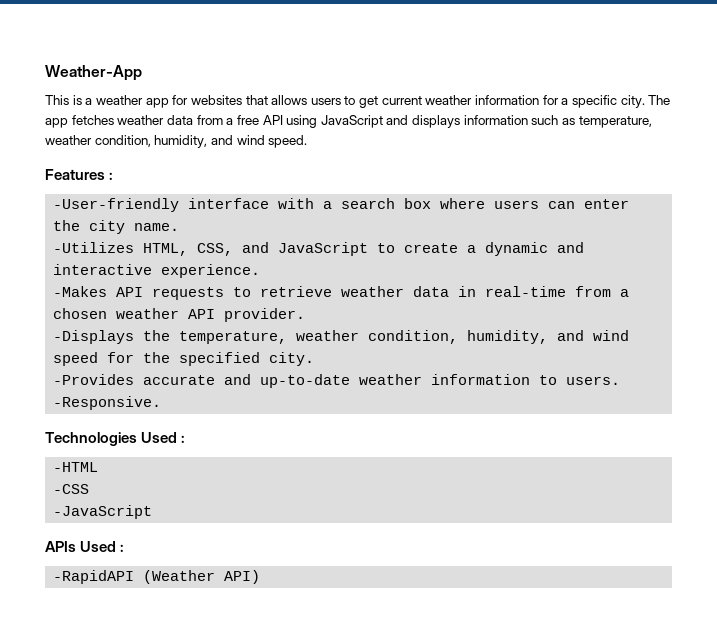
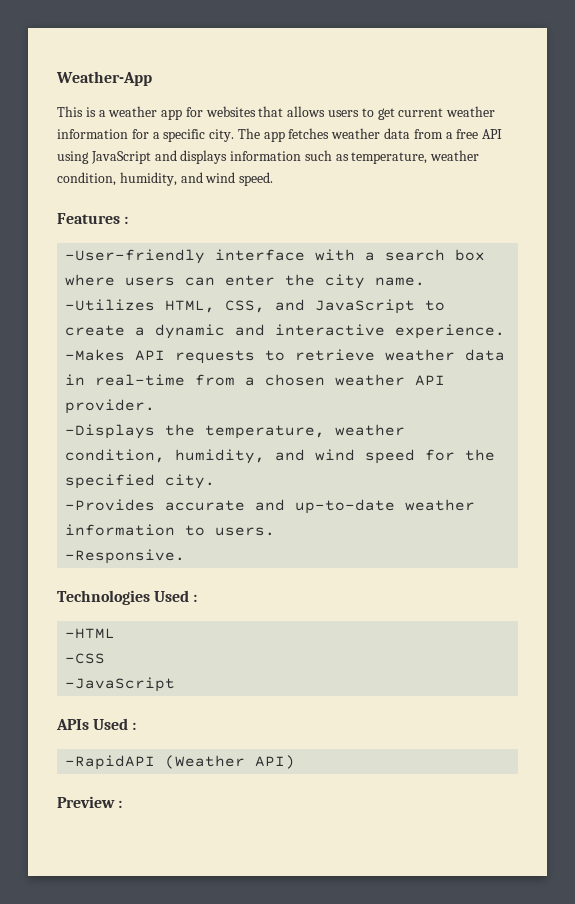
+ Preview :

